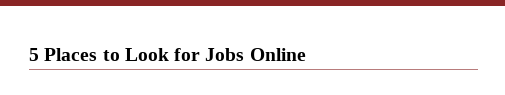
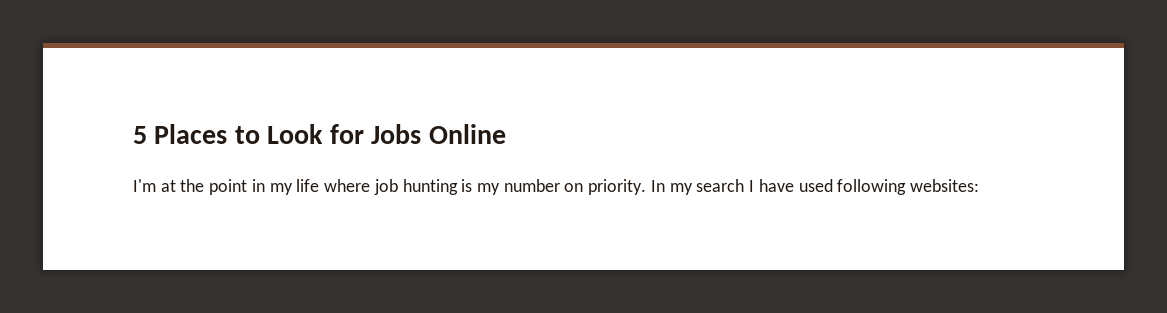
+ I'm at the point in my life where job hunting is my number on priority. In my search I have used following websites:

